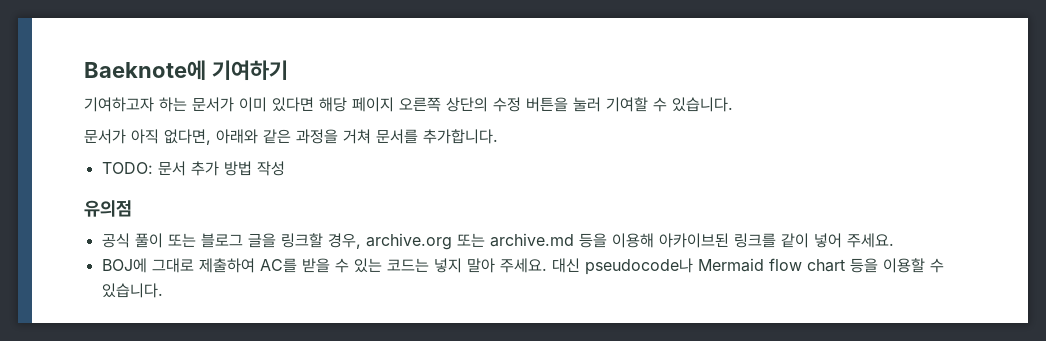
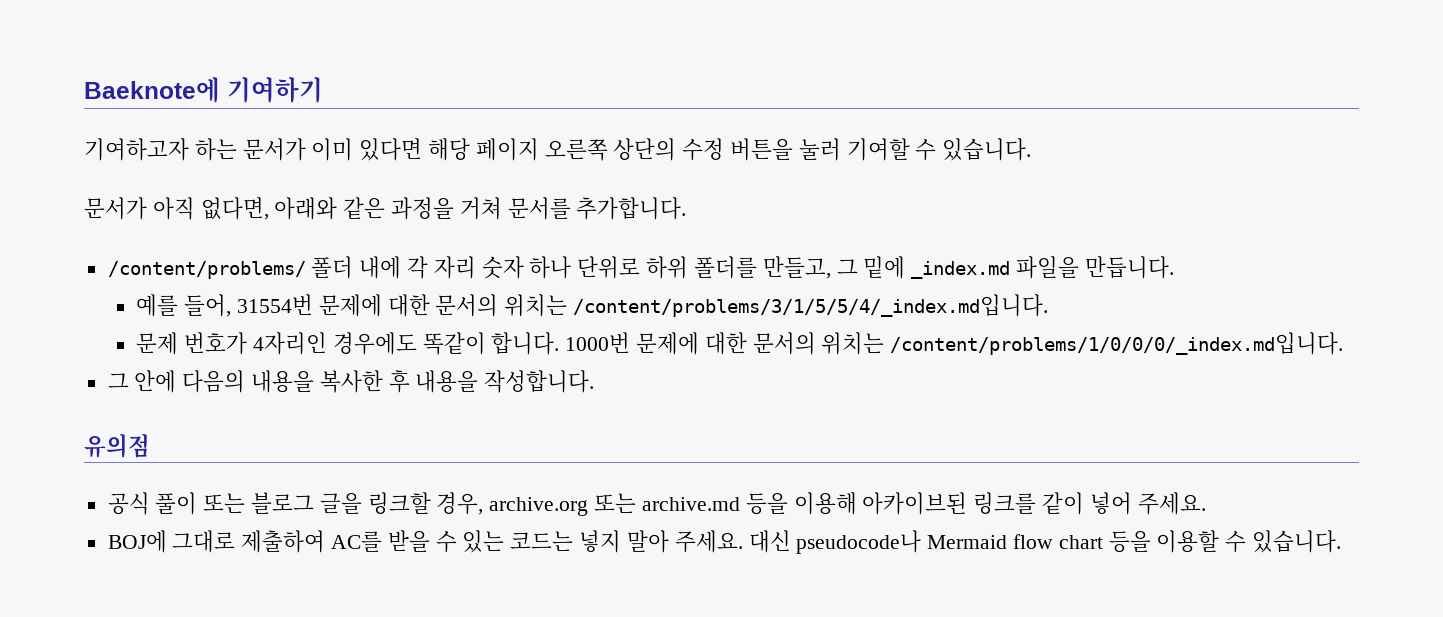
- TODO: 문서 추가 방법 작성
+ /content/problems/ 폴더 내에 각 자리 숫자 하나 단위로 하위 폴더를 만들고, 그 밑에 _index.md 파일을 만듭니다.
+ 예를 들어, 31554번 문제에 대한 문서의 위치는 /content/problems/3/1/5/5/4/_index.md입니다.
+ 문제 번호가 4자리인 경우에도 똑같이 합니다. 1000번 문제에 대한 문서의 위치는 /content/problems/1/0/0/0/_index.md입니다.
+ 그 안에 다음의 내용을 복사한 후 내용을 작성합니다.

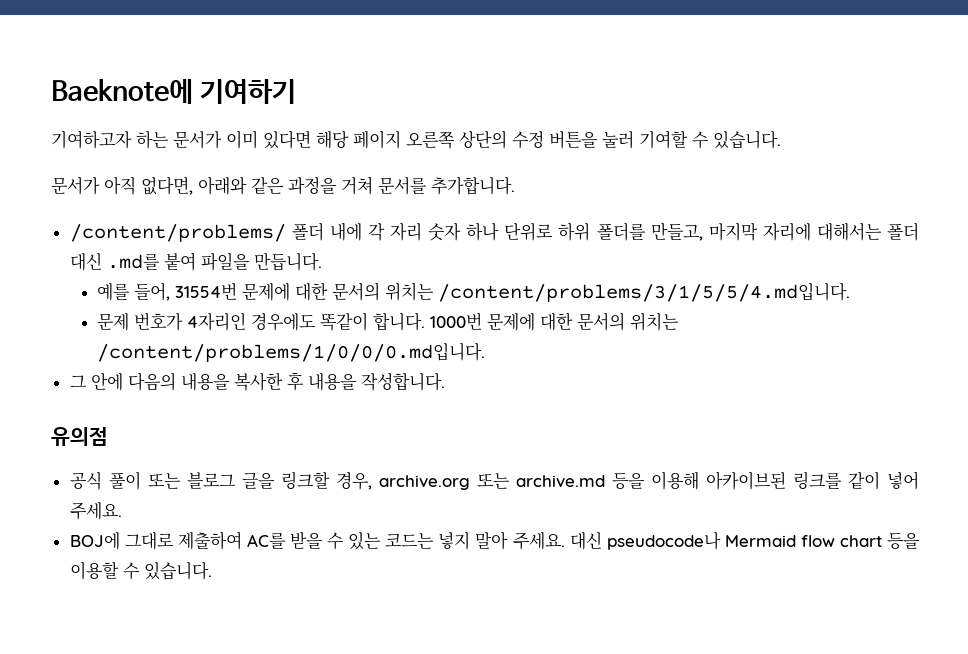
- /content/problems/ 폴더 내에 각 자리 숫자 하나 단위로 하위 폴더를 만들고, 그 밑에 _index.md 파일을 만듭니다.
+ /content/problems/ 폴더 내에 각 자리 숫자 하나 단위로 하위 폴더를 만들고, 마지막 자리에 대해서는 폴더 대신 .md를 붙여 파일을 만듭니다.
- 예를 들어, 31554번 문제에 대한 문서의 위치는 /content/problems/3/1/5/5/4/_index.md입니다.
+ 예를 들어, 31554번 문제에 대한 문서의 위치는 /content/problems/3/1/5/5/4.md입니다.
- 1000번 문제에 대한 문서의 위치는 /content/problems/1/0/0/0/_index.md입니다.
+ 1000번 문제에 대한 문서의 위치는 /content/problems/1/0/0/0.md입니다.

